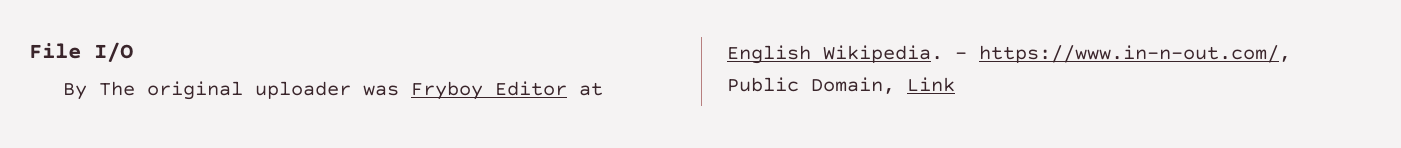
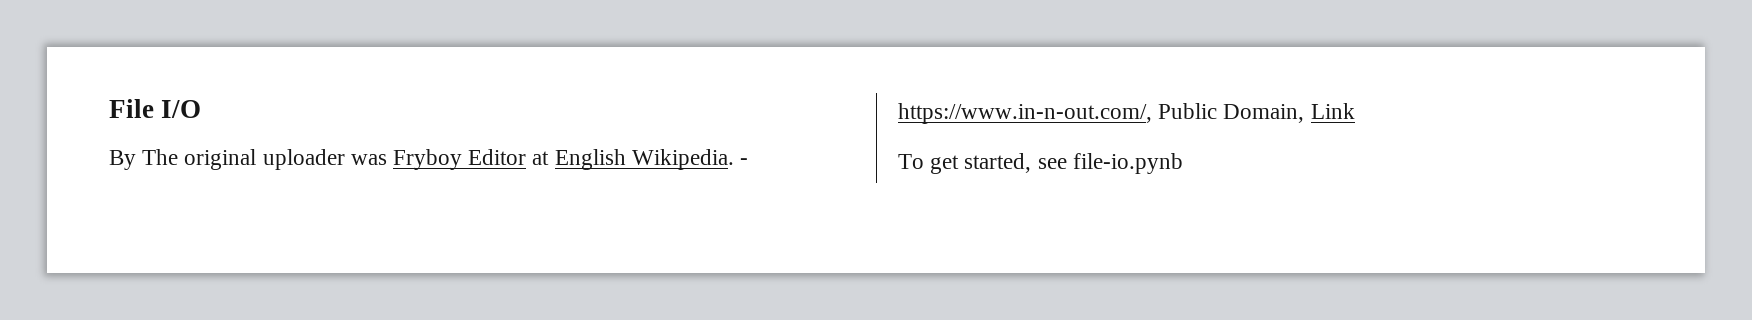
+ To get started, see file-io.pynb

